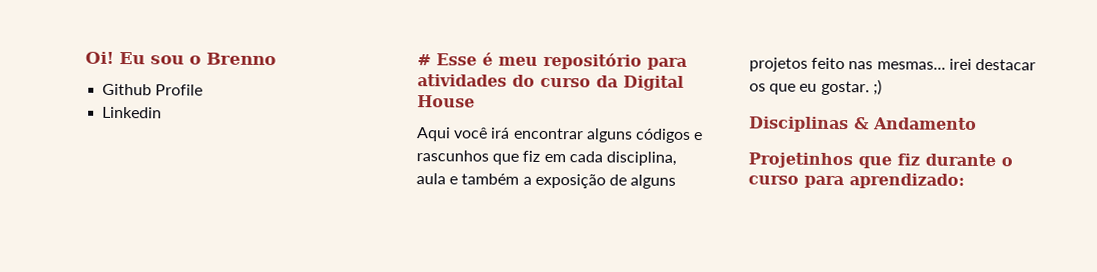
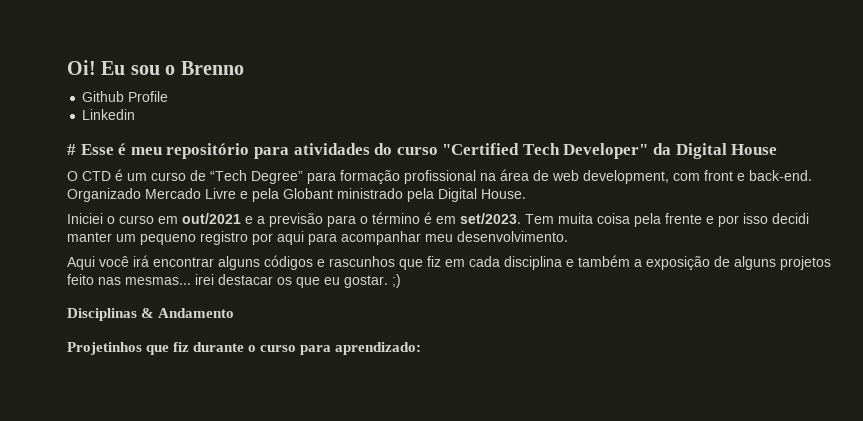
- # Esse é meu repositório para atividades do curso da Digital House
+ # Esse é meu repositório para atividades do curso "Certified Tech Developer" da Digital House
+ O CTD é um curso de “Tech Degree” para formação profissional na área de web development, com front e back-end. Organizado Mercado Livre e pela Globant ministrado pela Digital House.
+ Iniciei o curso em out/2021 e a previsão para o término é em set/2023. Tem muita coisa pela frente e por isso decidi manter um pequeno registro por aqui para acompanhar meu desenvolvimento.
- Aqui você irá encontrar alguns códigos e rascunhos que fiz em cada disciplina, aula e também a exposição de alguns projetos feito nas mesmas... irei destacar os que eu gostar. ;)
+ Aqui você irá encontrar alguns códigos e rascunhos que fiz em cada disciplina e também a exposição de alguns projetos feito nas mesmas... irei destacar os que eu gostar. ;)

